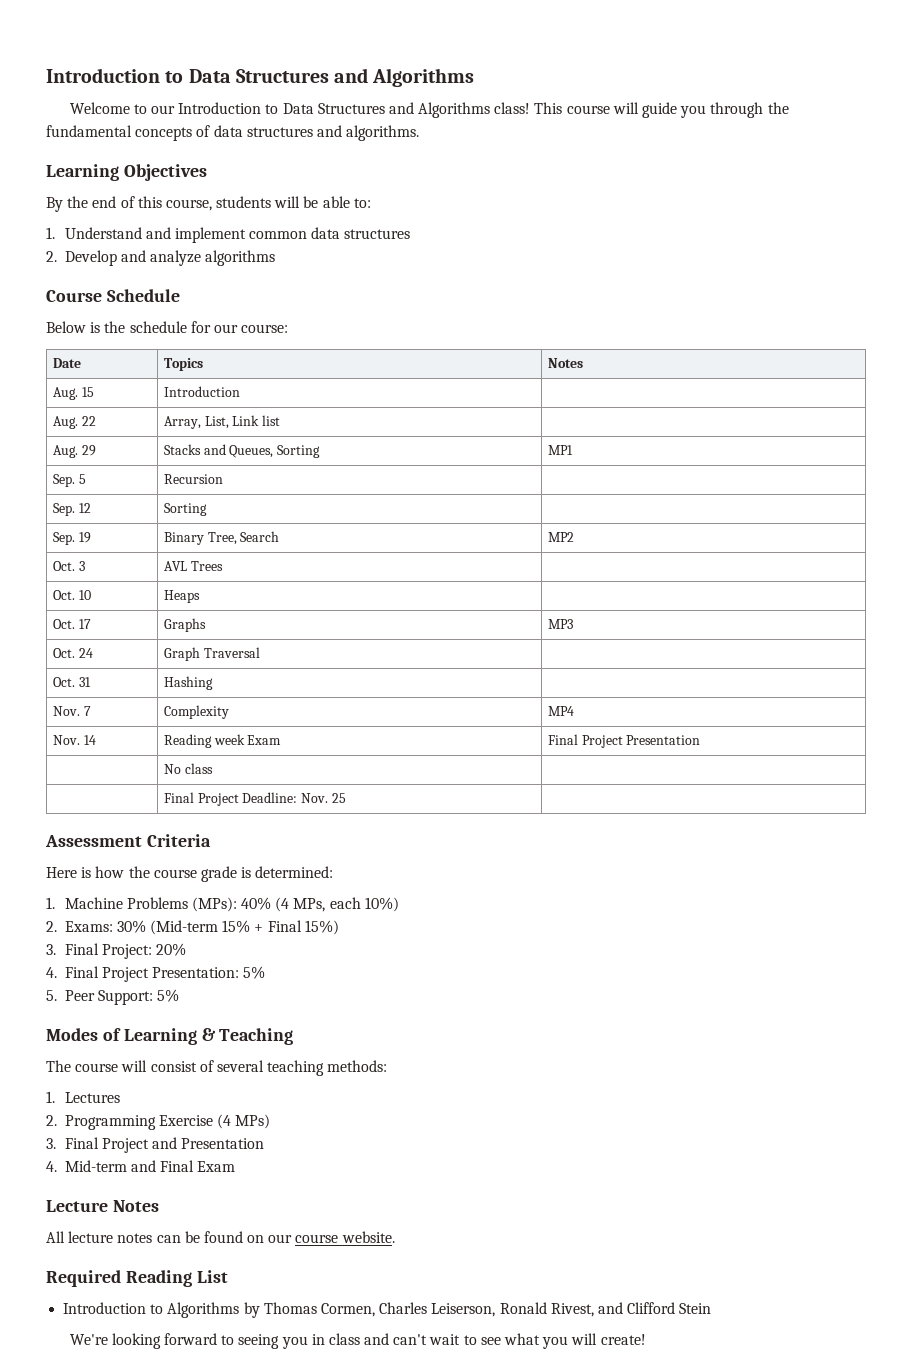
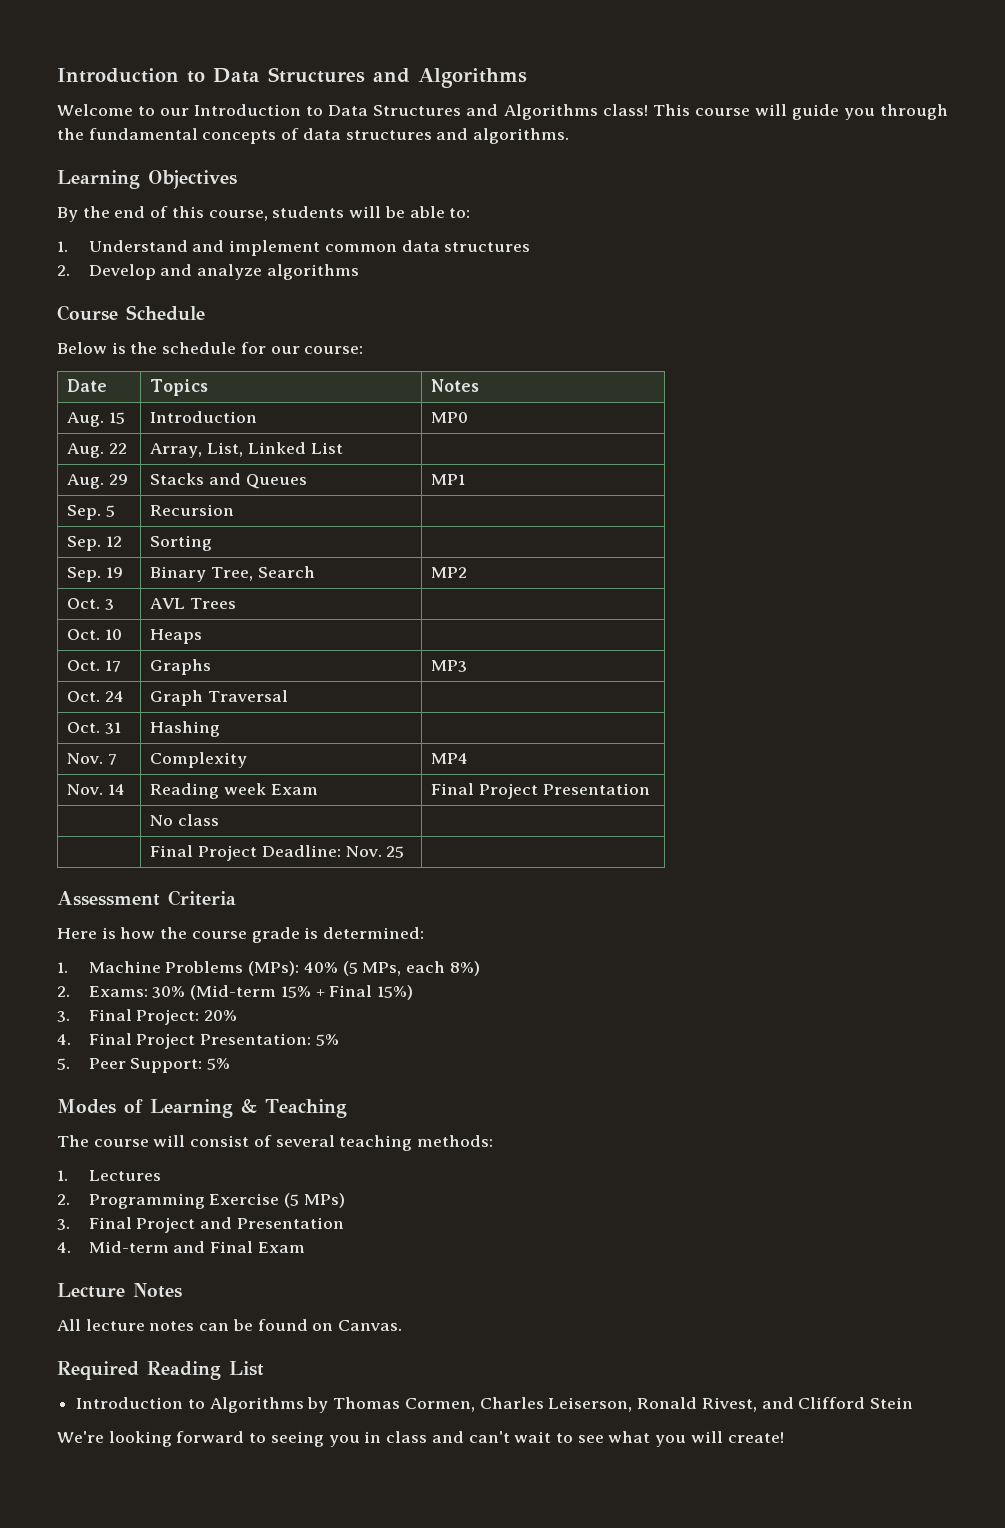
- Aug. 15 | Introduction |
+ Aug. 15 | Introduction | MP0
- Aug. 22 | Array, List, Link list |
+ Aug. 22 | Array, List, Linked List |
- Aug. 29 | Stacks and Queues, Sorting | MP1
+ Aug. 29 | Stacks and Queues | MP1
- 1. Machine Problems (MPs): 40% (4 MPs, each 10%)
+ 1. Machine Problems (MPs): 40% (5 MPs, each 8%)
- 2. Programming Exercise (4 MPs)
+ 2. Programming Exercise (5 MPs)
- All lecture notes can be found on our course website.
+ All lecture notes can be found on Canvas.

